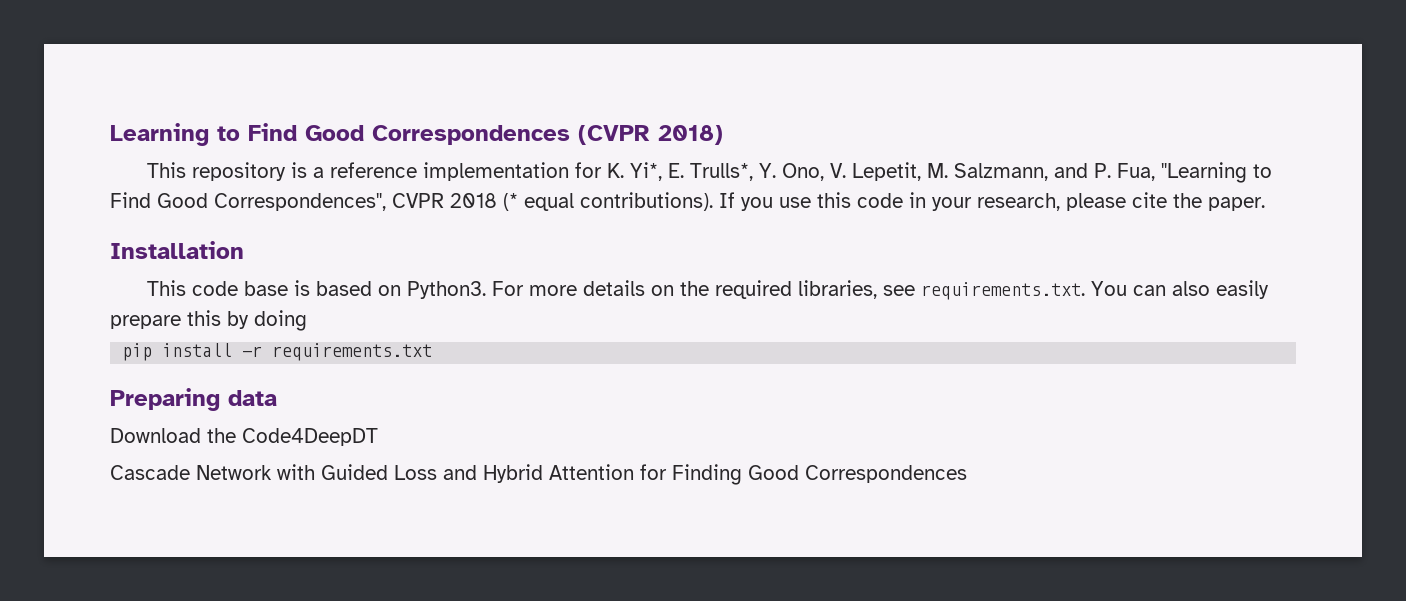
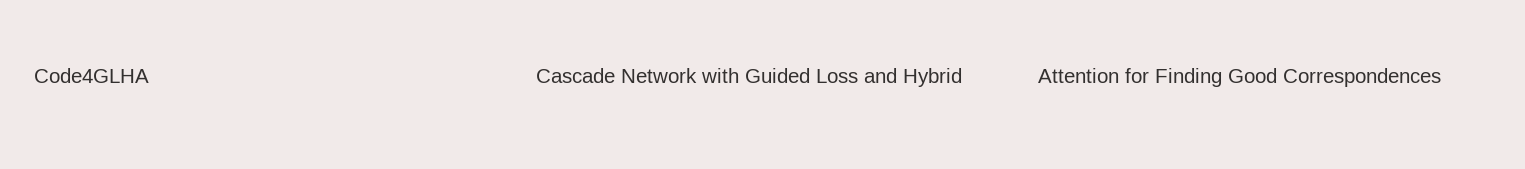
- Learning to Find Good Correspondences (CVPR 2018)
- This repository is a reference implementation for K. Yi*, E. Trulls*, Y. Ono, V. Lepetit, M. Salzmann, and P. Fua, "Learning to Find Good Correspondences", CVPR 2018 (* equal contributions). If you use this code in your research, please cite the paper.
- Installation
- This code base is based on Python3. For more details on the required libraries, see requirements.txt. You can also easily prepare this by doing
- pip install -r requirements.txt
- Preparing data
- Download the Code4DeepDT
+ Code4GLHA

